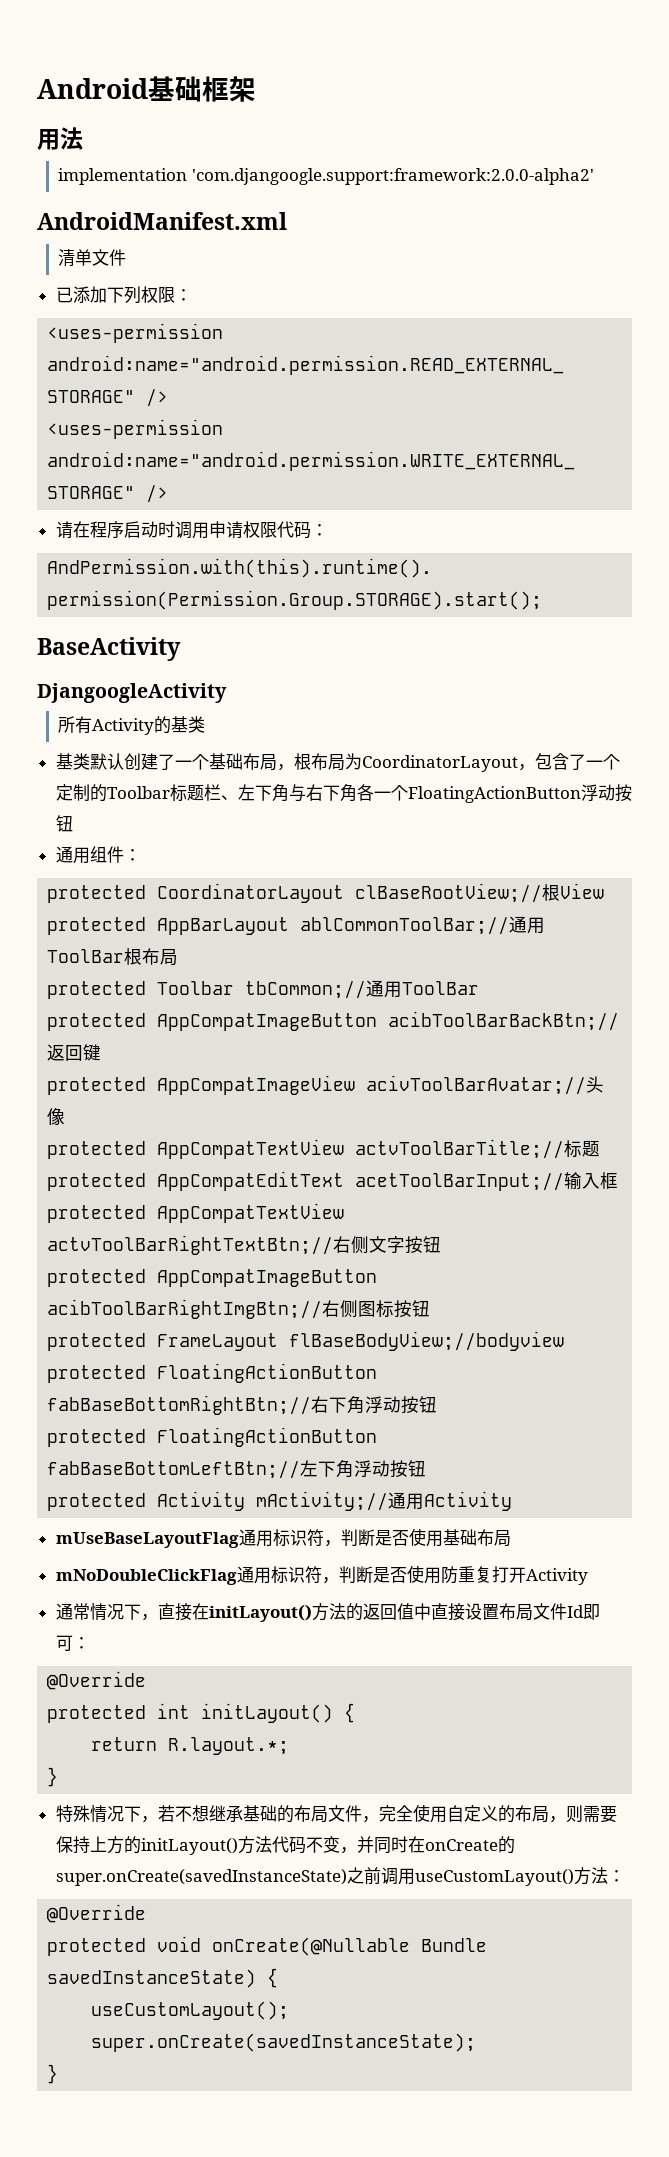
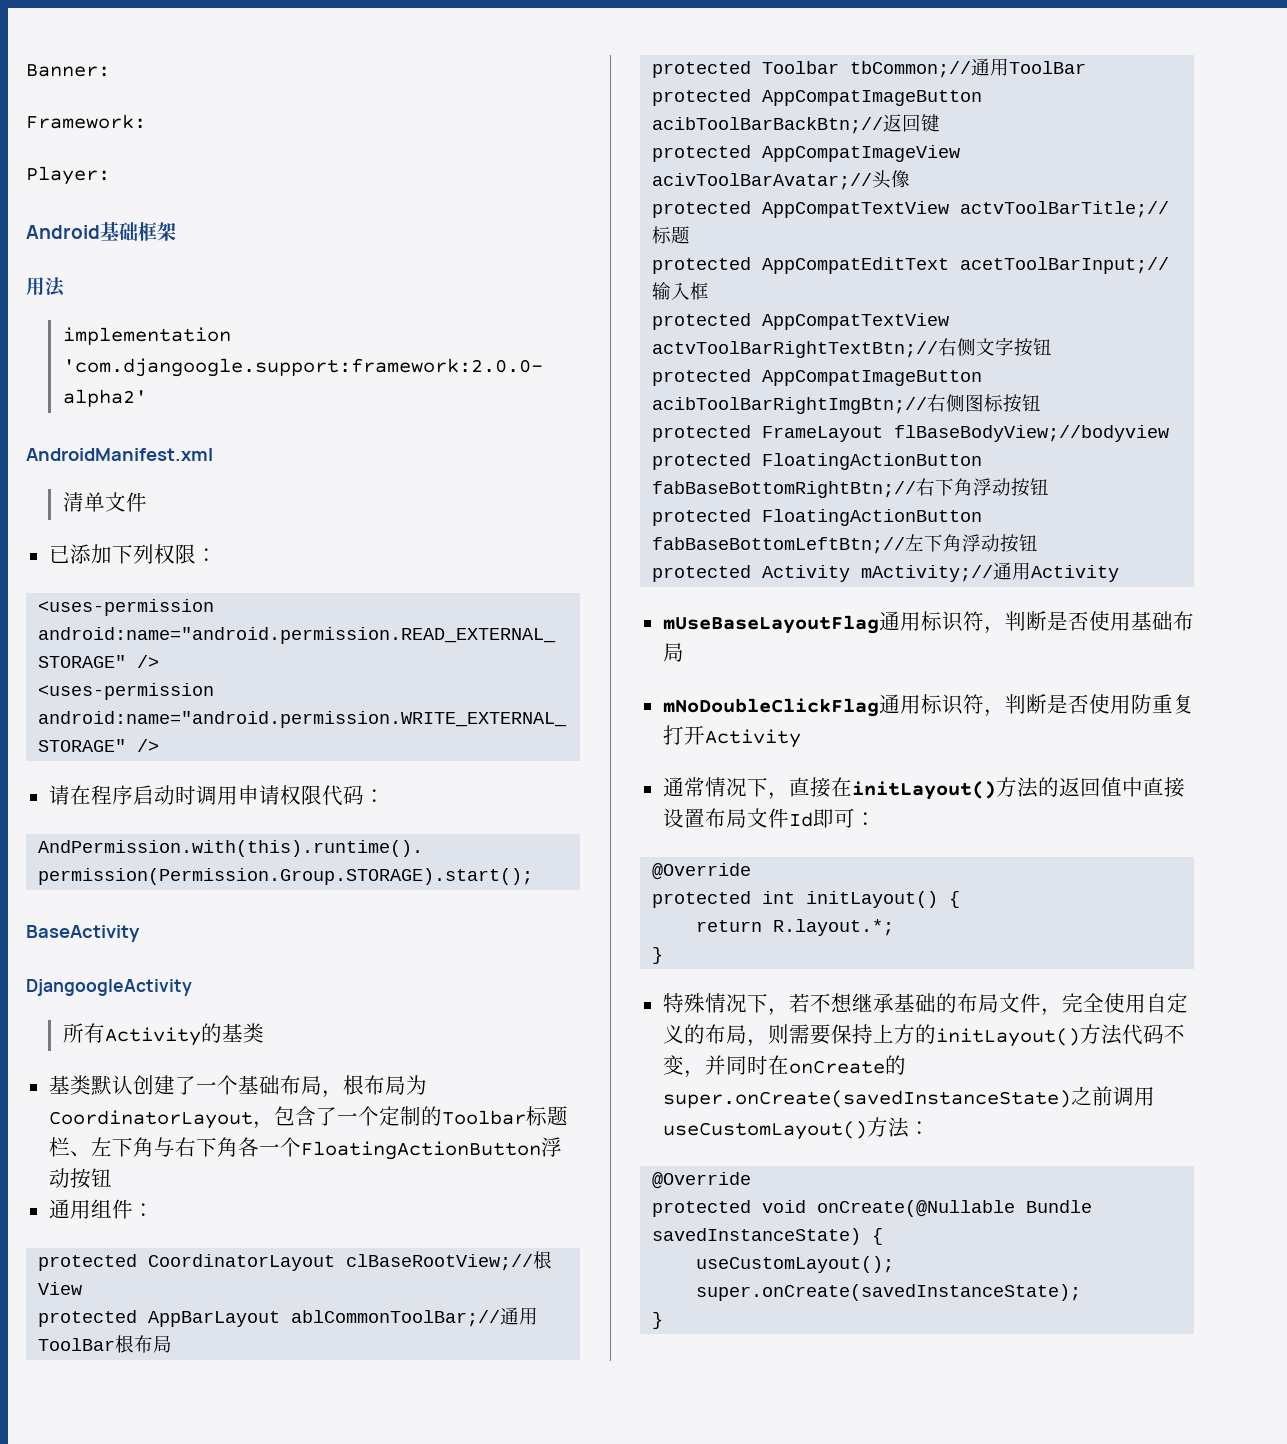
+ Banner:
+ Framework:
+ Player:

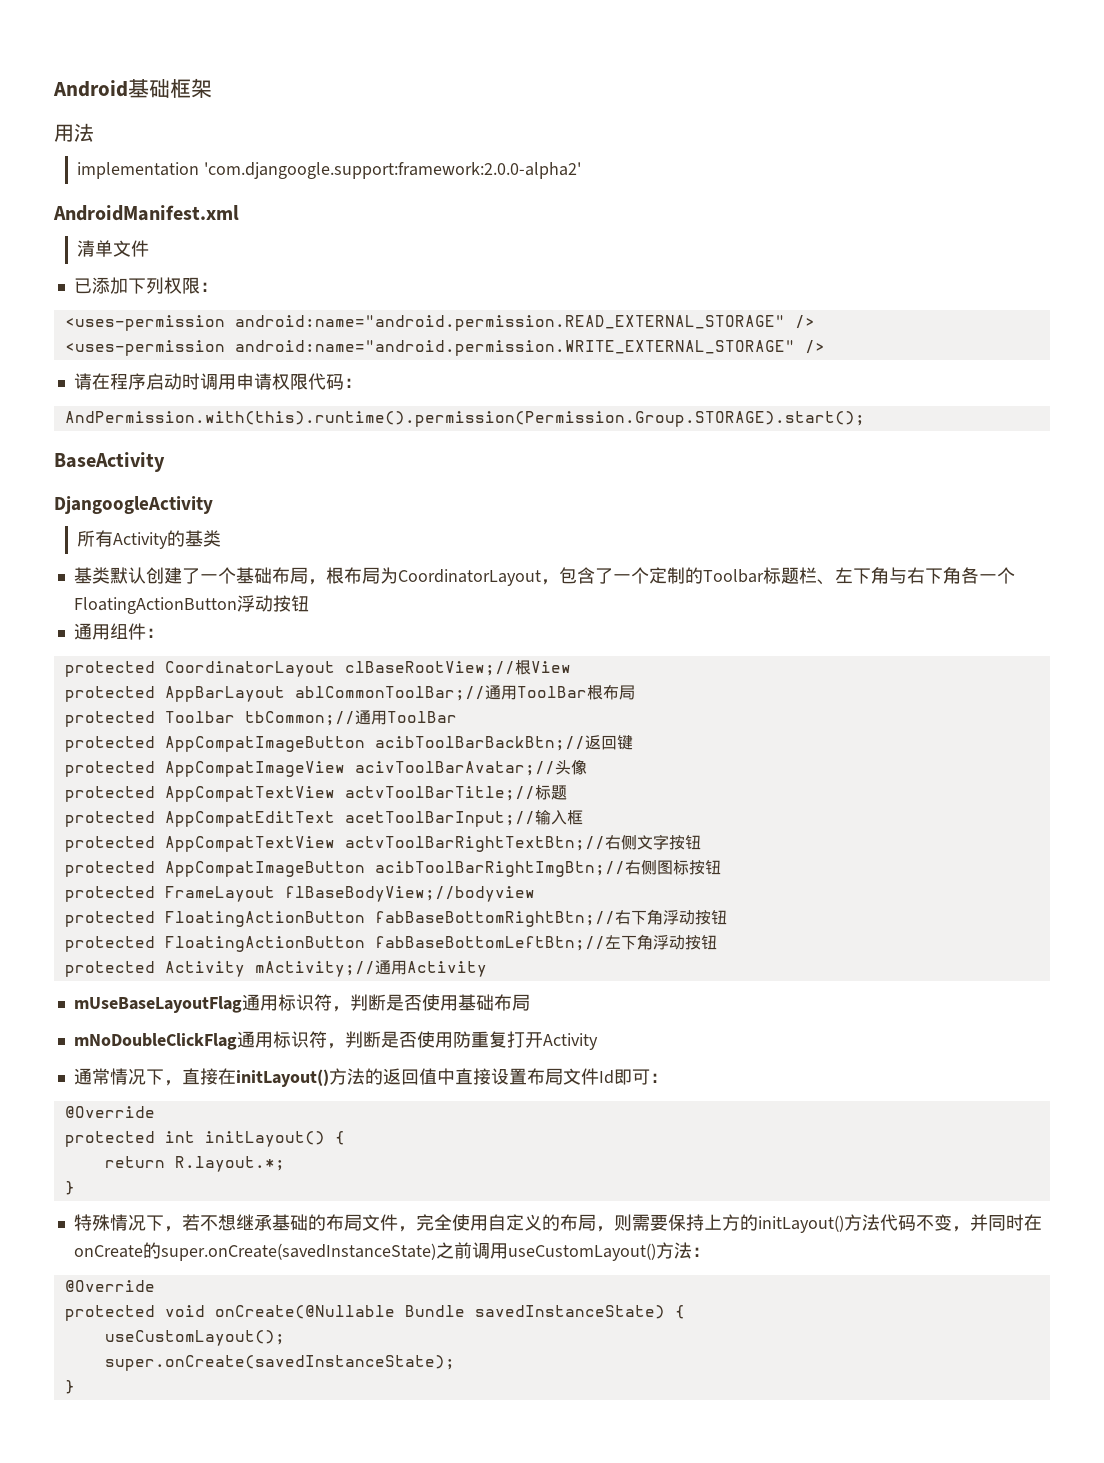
- Banner:
- Framework:
- Player:

